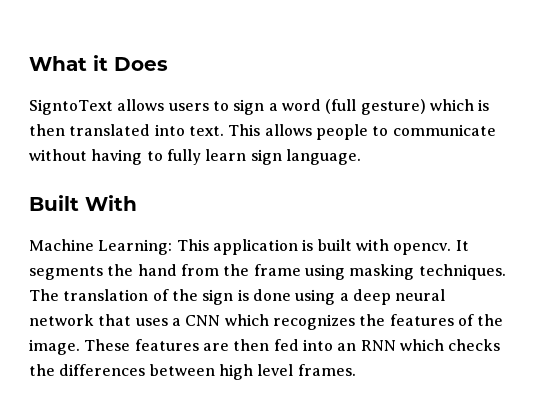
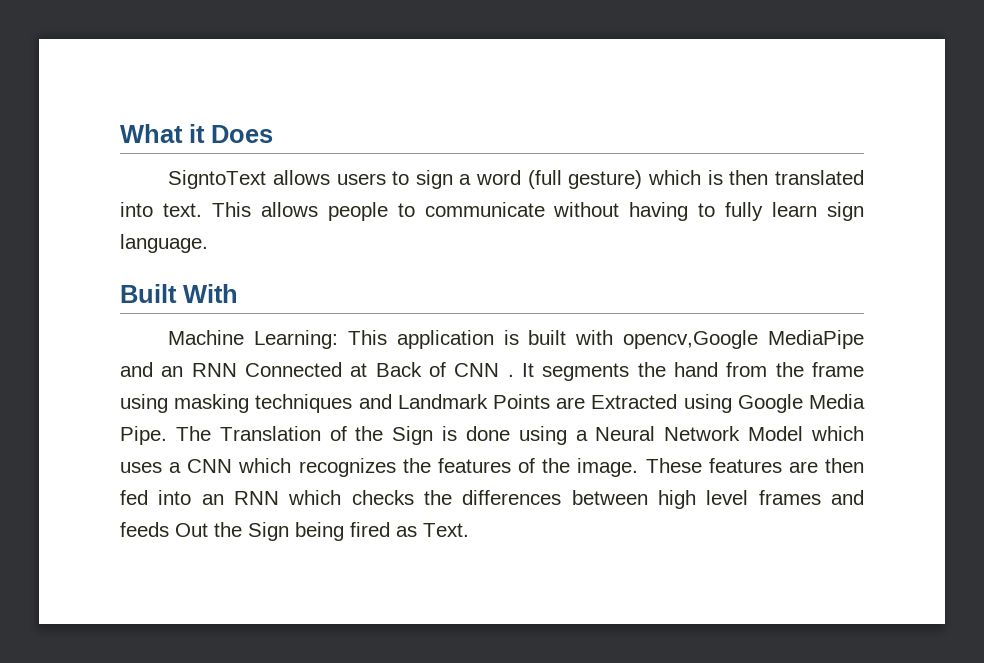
- Machine Learning: This application is built with opencv.
+ Machine Learning: This application is built with opencv,Google MediaPipe and an RNN Connected at Back of CNN .
- It segments the hand from the frame using masking techniques. The translation of the sign is done using a deep neural network that uses a CNN which recognizes the features of the image.
+ It segments the hand from the frame using masking techniques and Landmark Points are Extracted using Google Media Pipe. The Translation of the Sign is done using a Neural Network Model which uses a CNN which recognizes the features of the image.
- These features are then fed into an RNN which checks the differences between high level frames.
+ These features are then fed into an RNN which checks the differences between high level frames and feeds Out the Sign being fired as Text.

